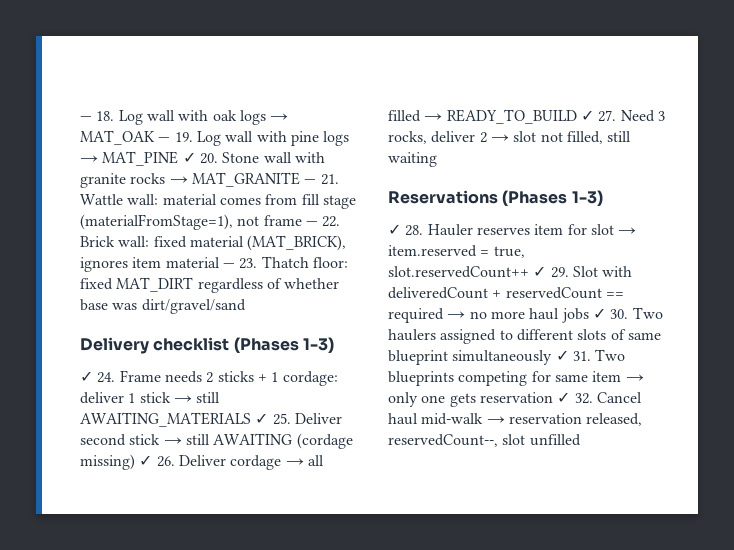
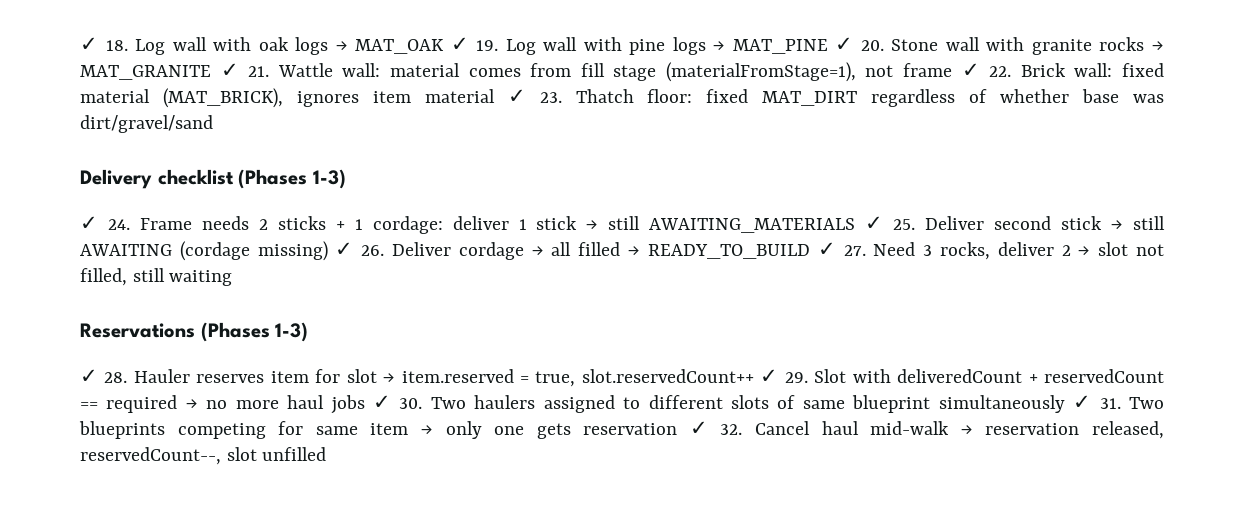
- — 18. Log wall with oak logs → MAT_OAK — 19. Log wall with pine logs → MAT_PINE ✓ 20. Stone wall with granite rocks → MAT_GRANITE — 21. Wattle wall: material comes from fill stage (materialFromStage=1), not frame — 22. Brick wall: fixed material (MAT_BRICK), ignores item material — 23. Thatch floor: fixed MAT_DIRT regardless of whether base was dirt/gravel/sand
+ ✓ 18. Log wall with oak logs → MAT_OAK ✓ 19. Log wall with pine logs → MAT_PINE ✓ 20. Stone wall with granite rocks → MAT_GRANITE ✓ 21. Wattle wall: material comes from fill stage (materialFromStage=1), not frame ✓ 22. Brick wall: fixed material (MAT_BRICK), ignores item material ✓ 23. Thatch floor: fixed MAT_DIRT regardless of whether base was dirt/gravel/sand

